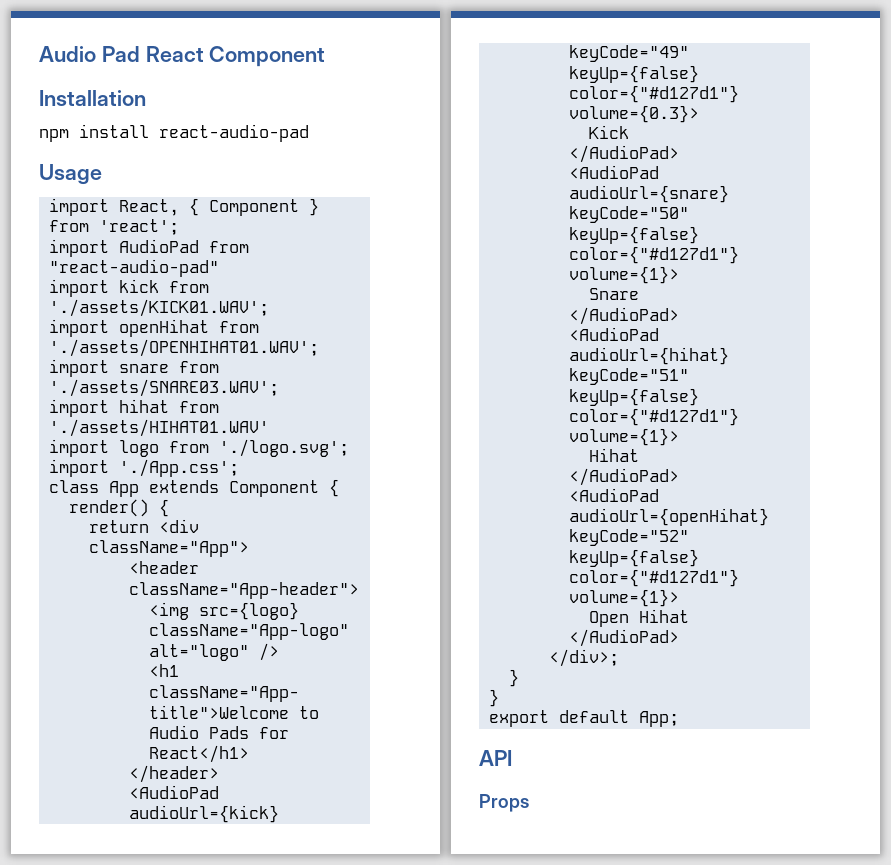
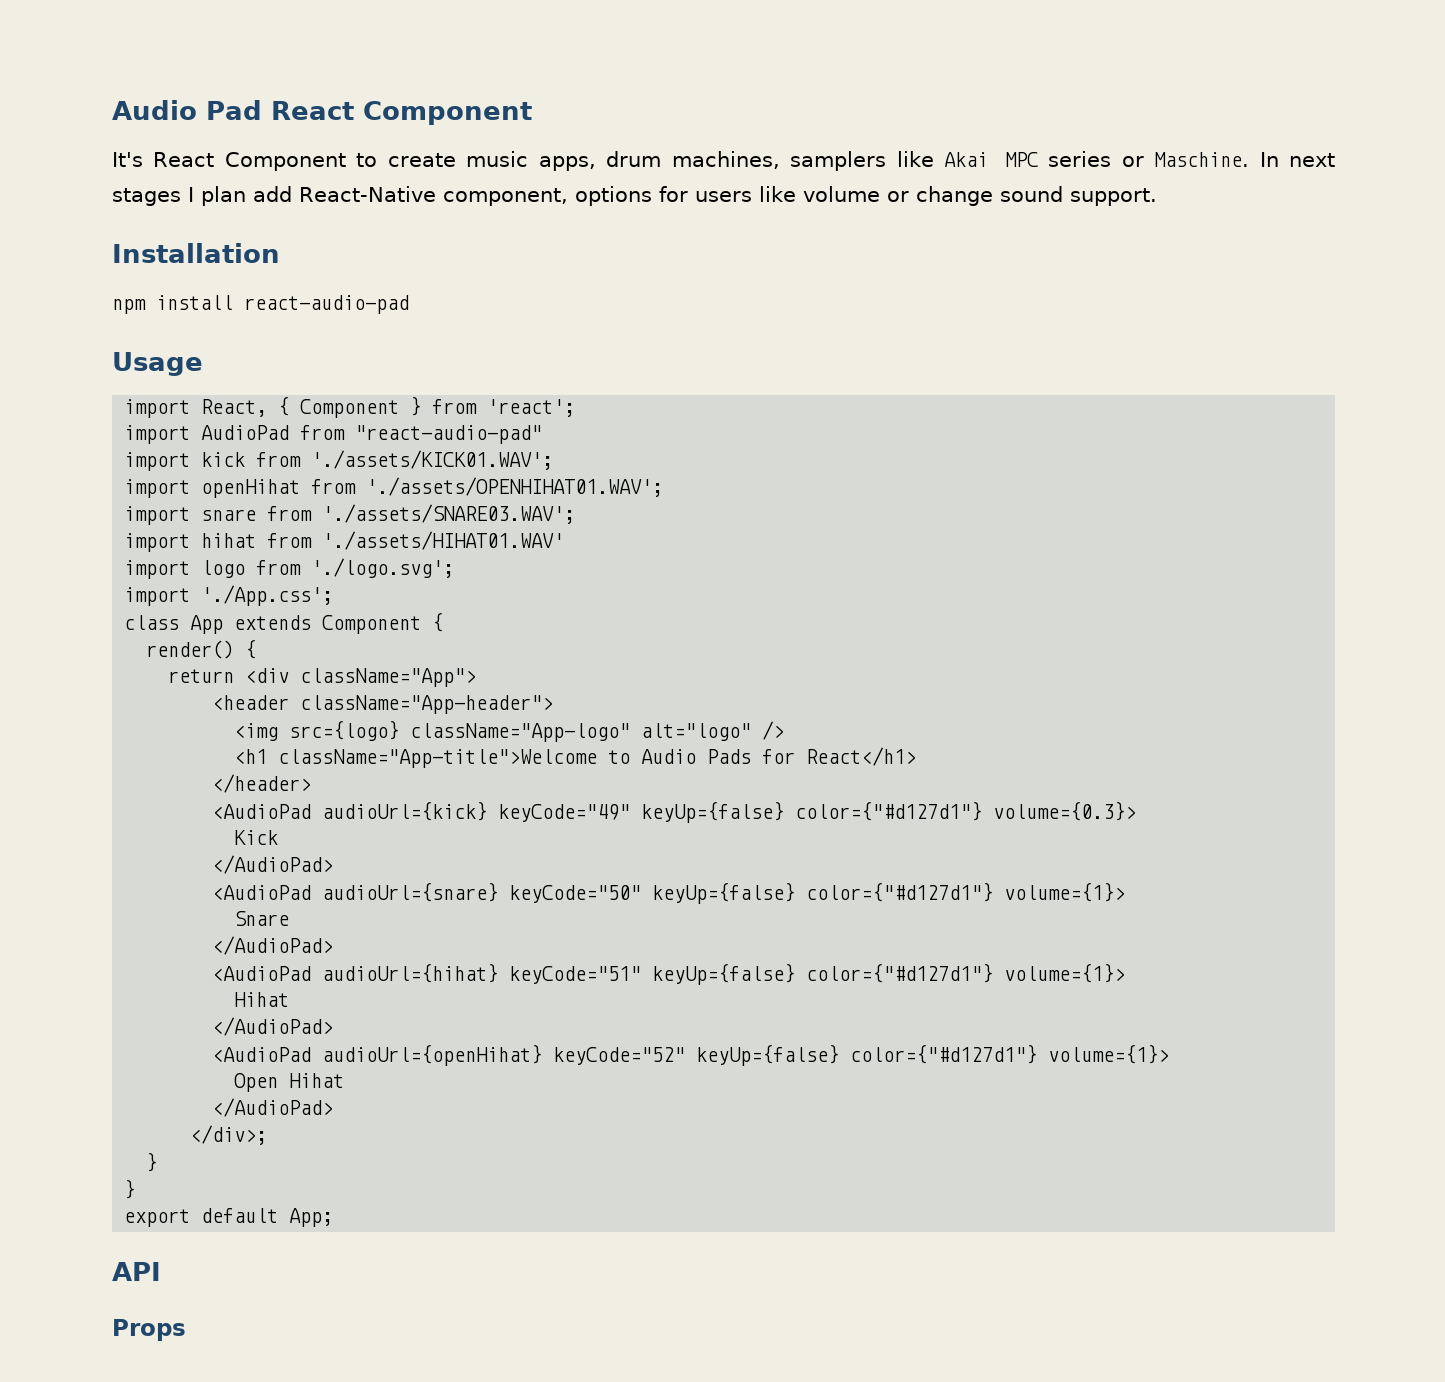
+ It's React Component to create music apps, drum machines, samplers like Akai MPC series or Maschine. In next stages I plan add React-Native component, options for users like volume or change sound support.

